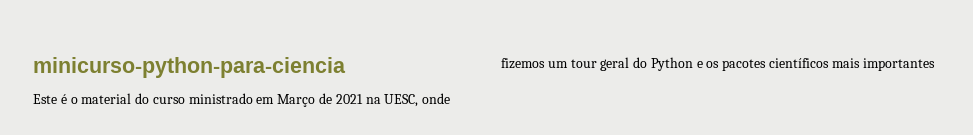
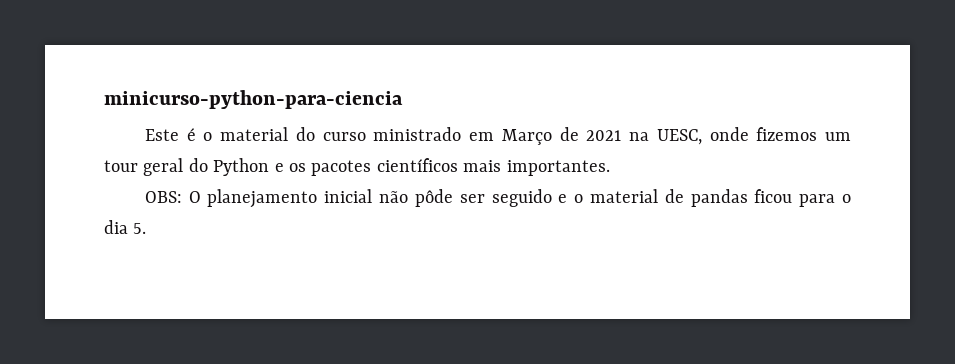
- Este é o material do curso ministrado em Março de 2021 na UESC, onde fizemos um tour geral do Python e os pacotes científicos mais importantes
+ Este é o material do curso ministrado em Março de 2021 na UESC, onde fizemos um tour geral do Python e os pacotes científicos mais importantes.
+ OBS: O planejamento inicial não pôde ser seguido e o material de pandas ficou para o dia 5.

